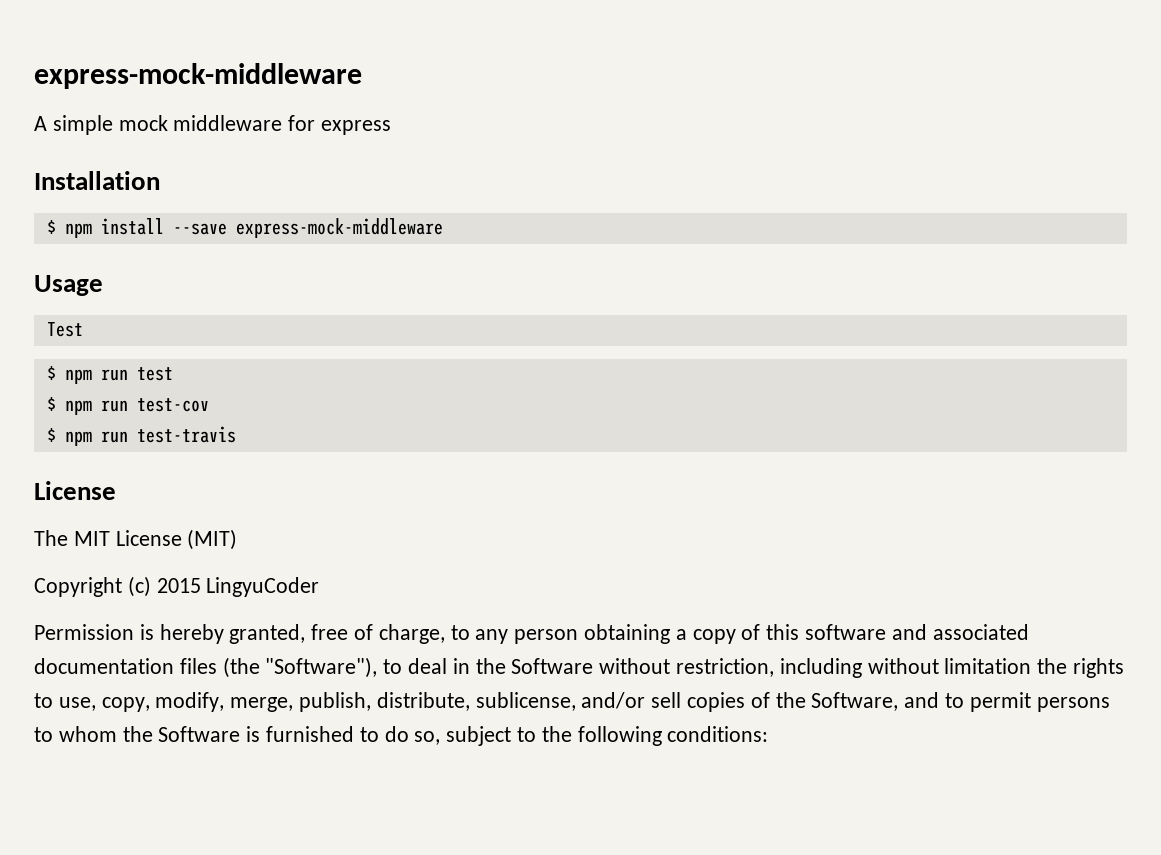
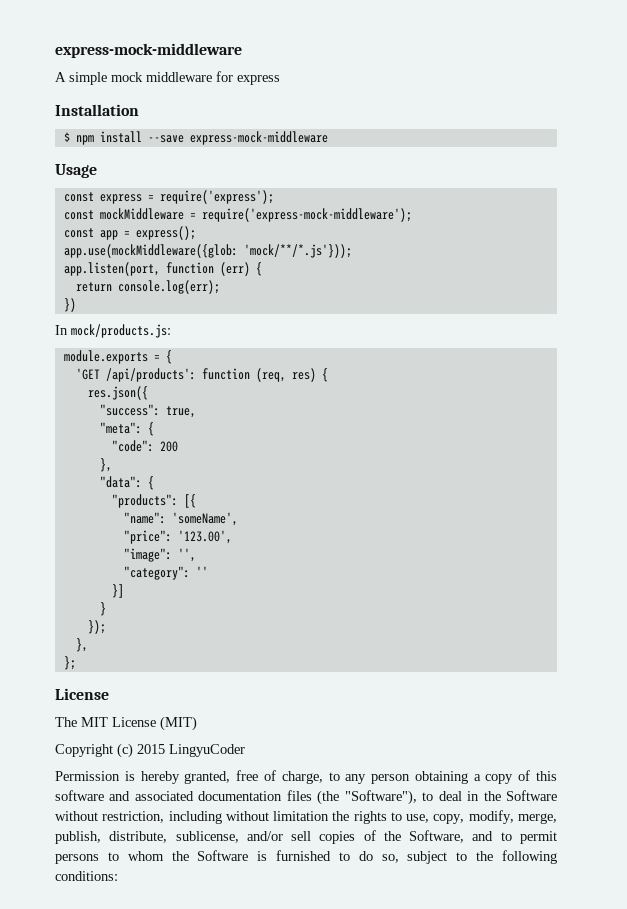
- Test
- $ npm run test
- $ npm run test-cov
- $ npm run test-travis
+ const express = require('express');
+ const mockMiddleware = require('express-mock-middleware');
+ const app = express();
+ app.use(mockMiddleware({glob: 'mock/**/*.js'}));
+ app.listen(port, function (err) {
+ return console.log(err);
+ })
+ In mock/products.js:
+ module.exports = {
+ 'GET /api/products': function (req, res) {
+ res.json({
+ "success": true,
+ "meta": {
+ "code": 200
+ },
+ "data": {
+ "products": [{
+ "name": 'someName',
+ "price": '123.00',
+ "image": '',
+ "category": ''
+ }]
+ }
+ });
+ },
+ };

